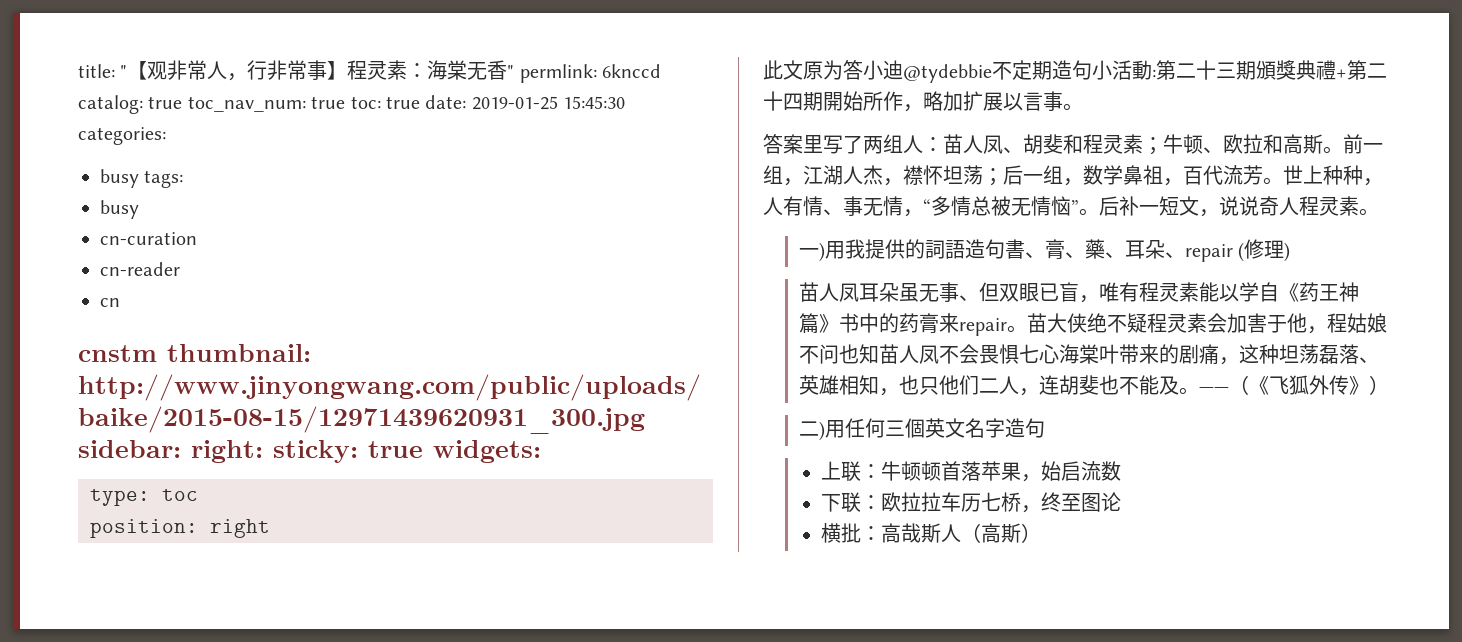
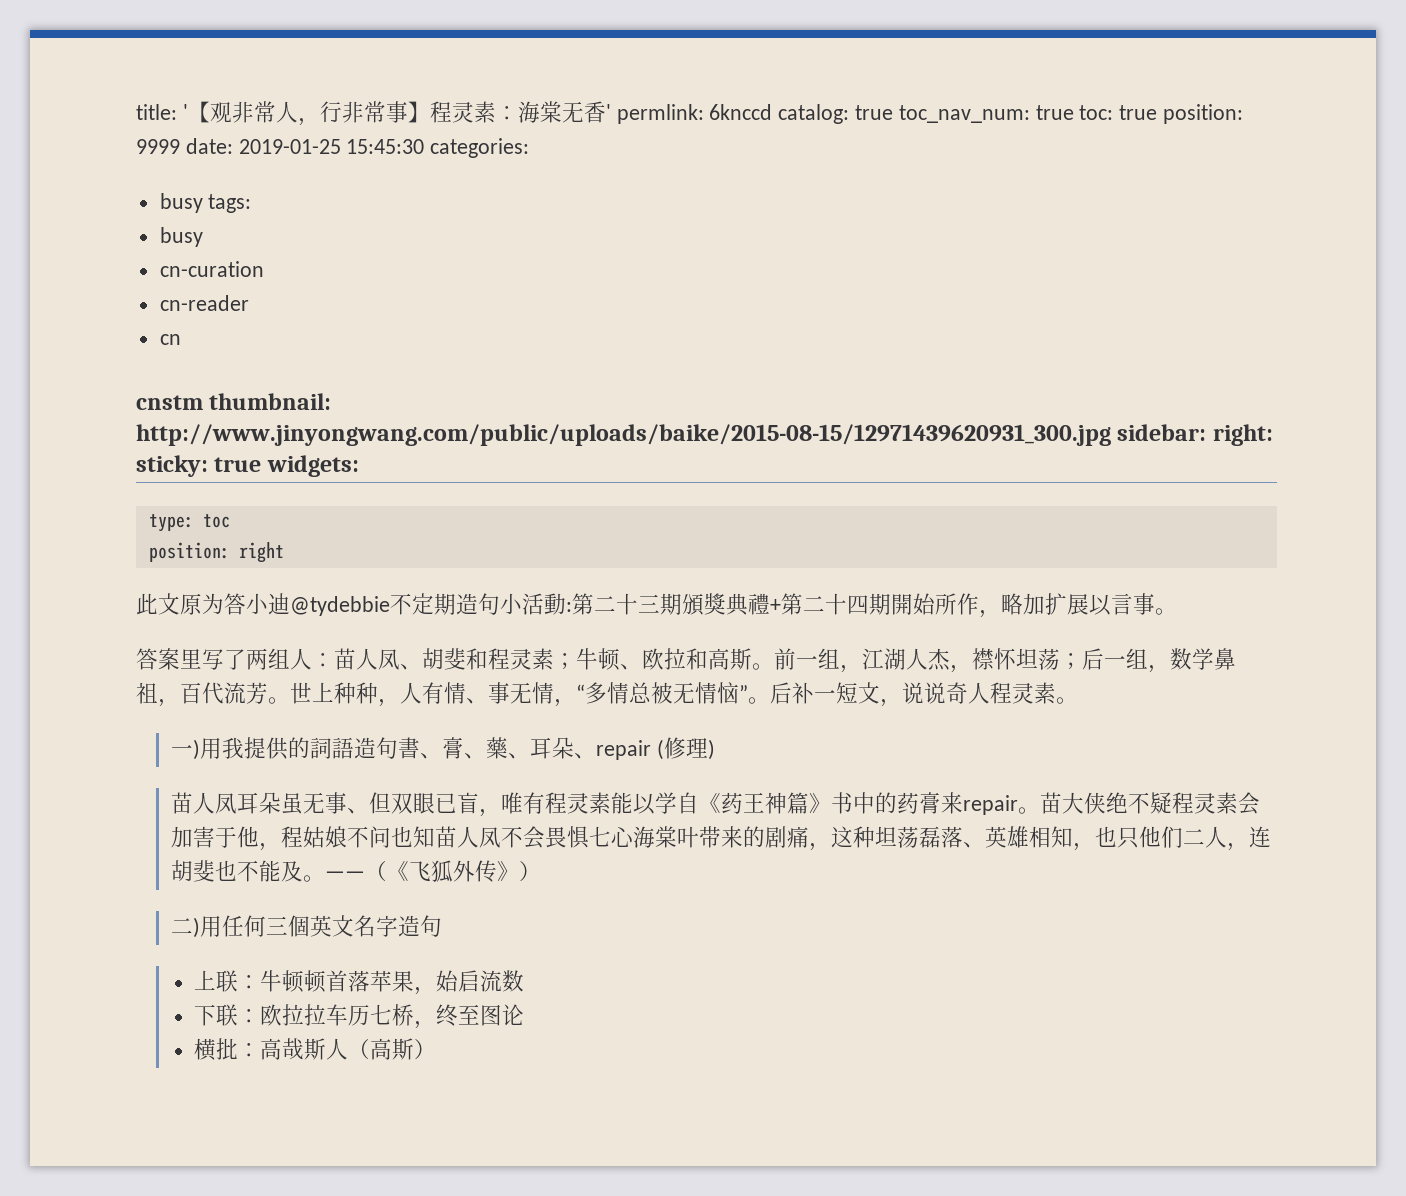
- title: "【观非常人，行非常事】程灵素：海棠无香" permlink: 6knccd catalog: true toc_nav_num: true toc: true date: 2019-01-25 15:45:30 categories:
+ title: '【观非常人，行非常事】程灵素：海棠无香' permlink: 6knccd catalog: true toc_nav_num: true toc: true position: 9999 date: 2019-01-25 15:45:30 categories:

